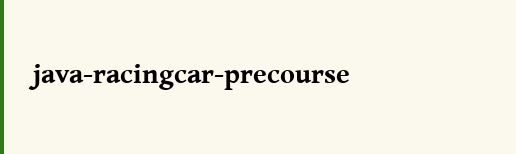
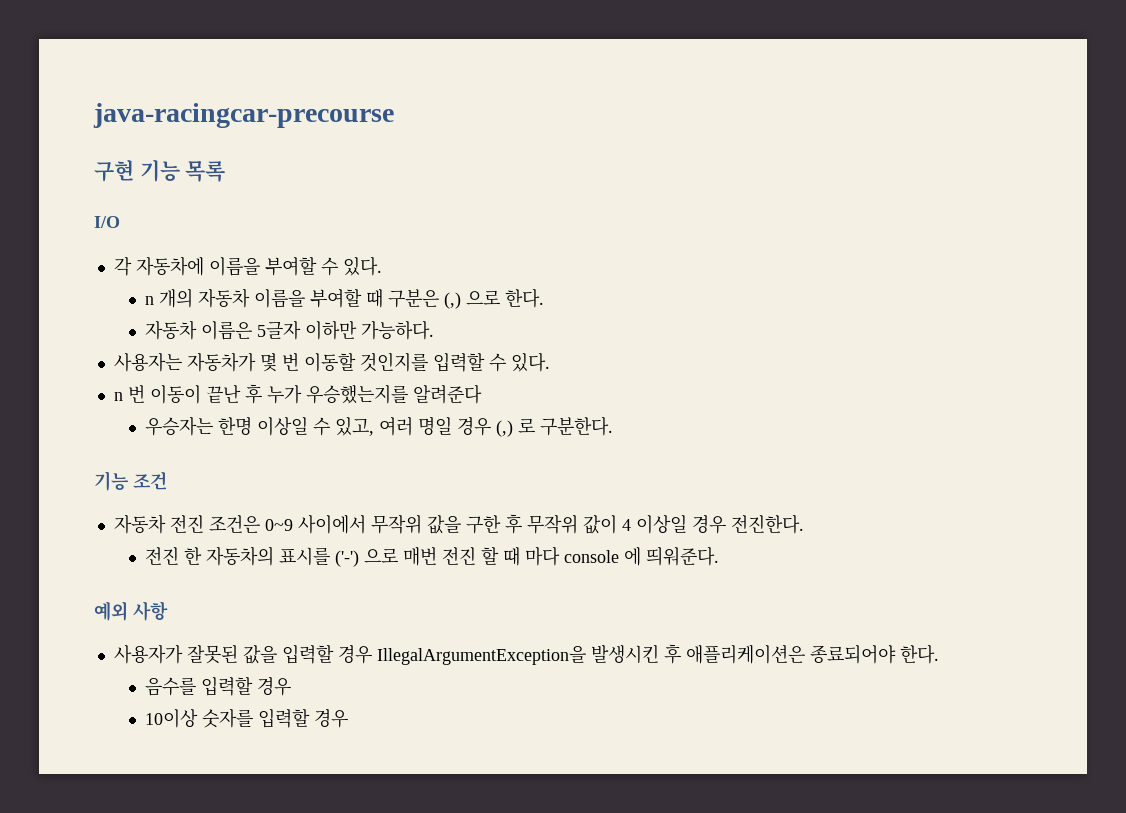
+ 구현 기능 목록
+ I/O
+ 각 자동차에 이름을 부여할 수 있다.
+ n 개의 자동차 이름을 부여할 때 구분은 (,) 으로 한다.
+ 자동차 이름은 5글자 이하만 가능하다.
+ 사용자는 자동차가 몇 번 이동할 것인지를 입력할 수 있다.
+ n 번 이동이 끝난 후 누가 우승했는지를 알려준다
+ 우승자는 한명 이상일 수 있고, 여러 명일 경우 (,) 로 구분한다.
+ 기능 조건
+ 자동차 전진 조건은 0~9 사이에서 무작위 값을 구한 후 무작위 값이 4 이상일 경우 전진한다.
+ 전진 한 자동차의 표시를 ('-') 으로 매번 전진 할 때 마다 console 에 띄워준다.
+ 예외 사항
+ 사용자가 잘못된 값을 입력할 경우 IllegalArgumentException을 발생시킨 후 애플리케이션은 종료되어야 한다.
+ 음수를 입력할 경우
+ 10이상 숫자를 입력할 경우

